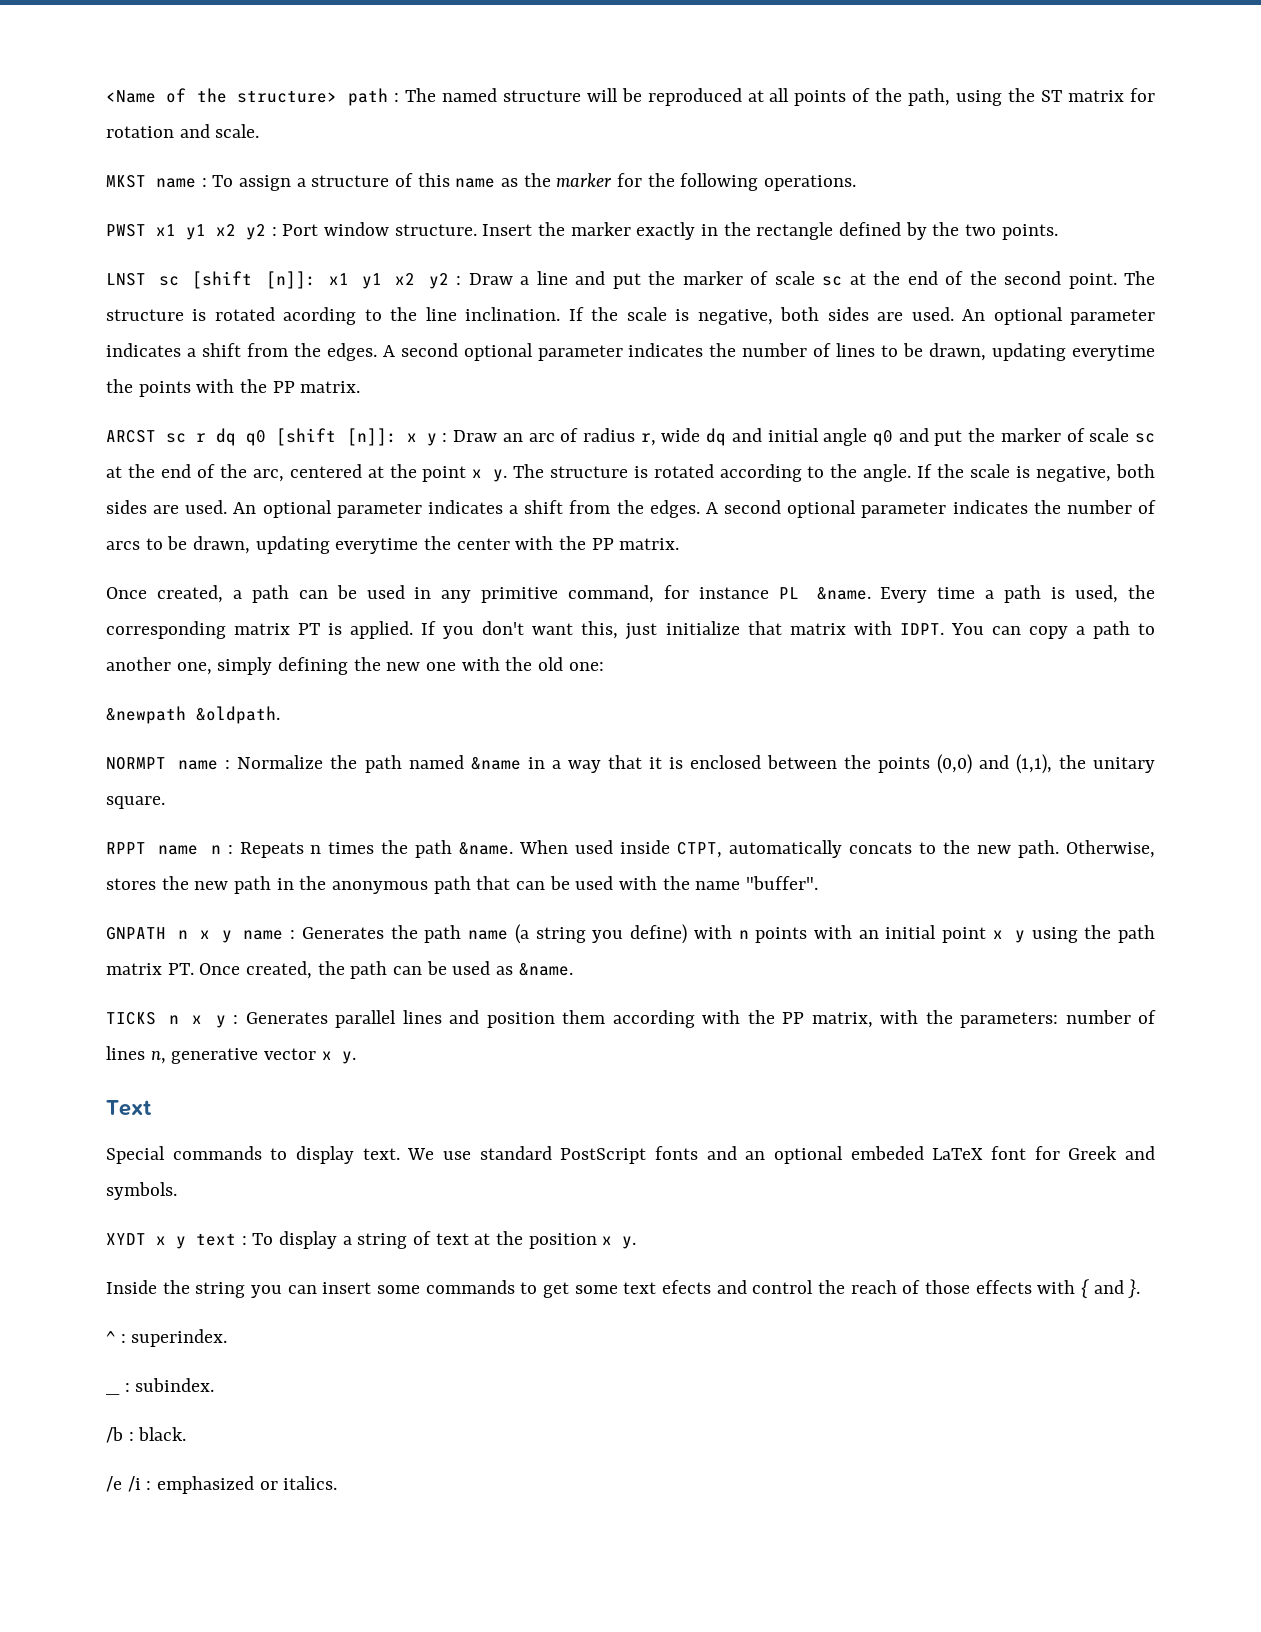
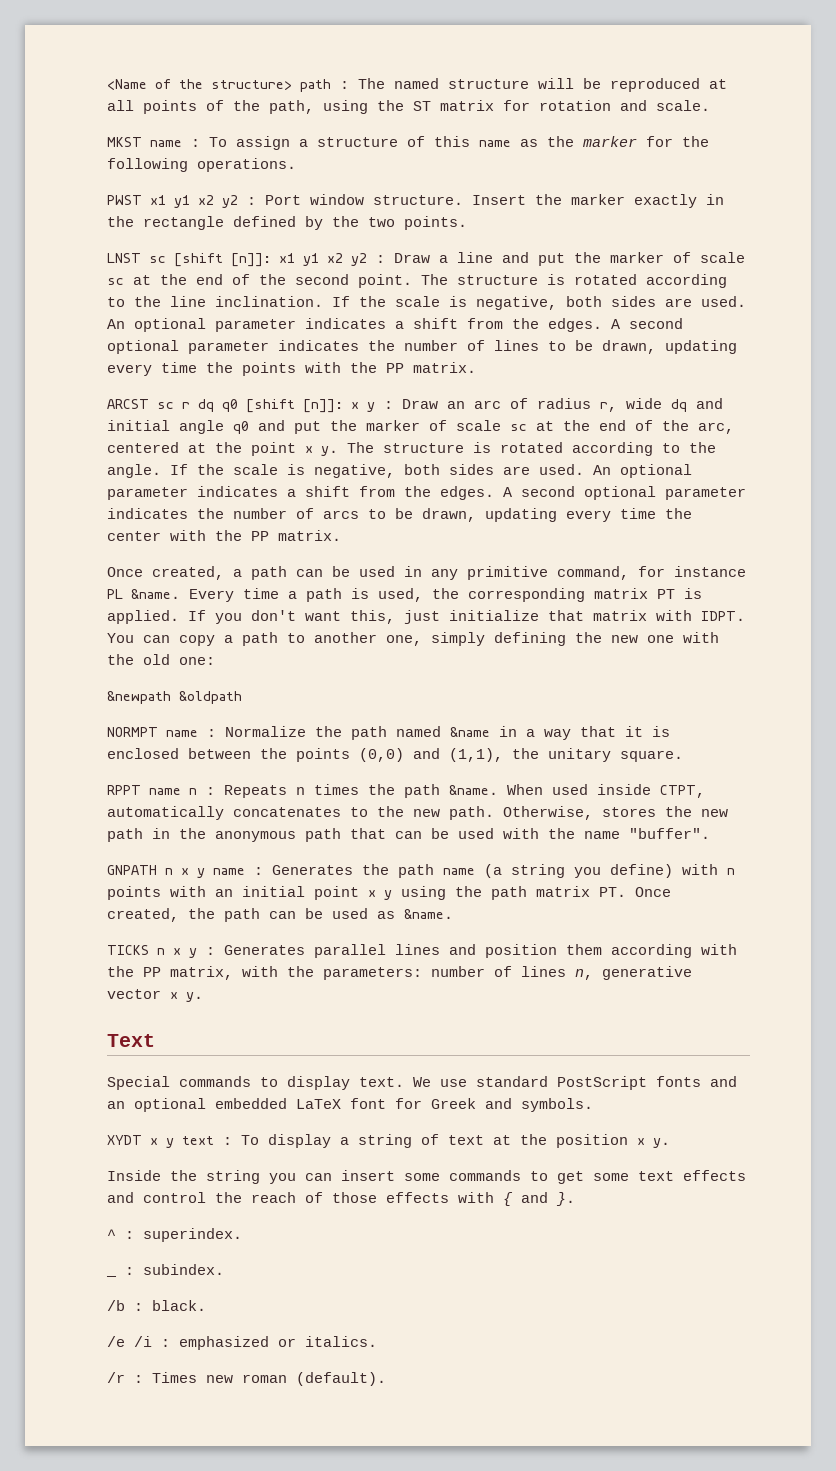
- The structure is rotated acording to the line inclination.
+ The structure is rotated according to the line inclination.
- A second optional parameter indicates the number of lines to be drawn, updating everytime the points with the PP matrix.
+ A second optional parameter indicates the number of lines to be drawn, updating every time the points with the PP matrix.
- A second optional parameter indicates the number of arcs to be drawn, updating everytime the center with the PP matrix.
+ A second optional parameter indicates the number of arcs to be drawn, updating every time the center with the PP matrix.
- &newpath &oldpath.
+ &newpath &oldpath
- When used inside CTPT, automatically concats to the new path.
+ When used inside CTPT, automatically concatenates to the new path.
- We use standard PostScript fonts and an optional embeded LaTeX font for Greek and symbols.
+ We use standard PostScript fonts and an optional embedded LaTeX font for Greek and symbols.
- Inside the string you can insert some commands to get some text efects and control the reach of those effects with { and }.
+ Inside the string you can insert some commands to get some text effects and control the reach of those effects with { and }.
+ /r : Times new roman (default).

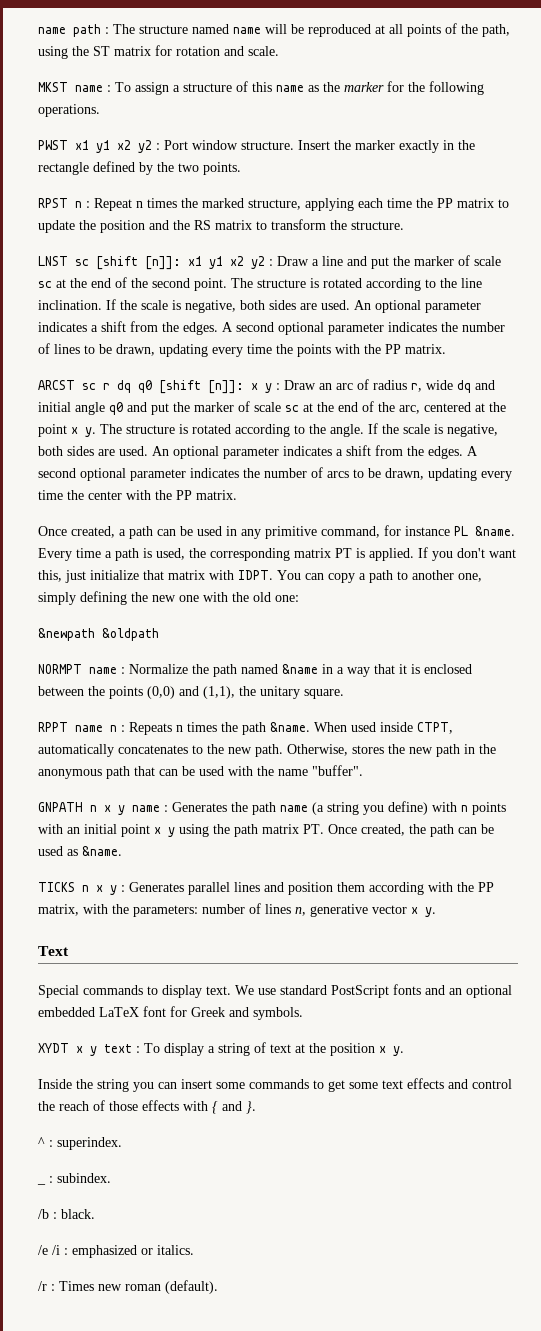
- <Name of the structure> path : The named structure will be reproduced at all points of the path, using the ST matrix for rotation and scale.
+ name path : The structure named name will be reproduced at all points of the path, using the ST matrix for rotation and scale.
+ RPST n : Repeat n times the marked structure, applying each time the PP matrix to update the position and the RS matrix to transform the structure.

